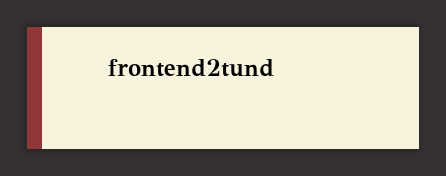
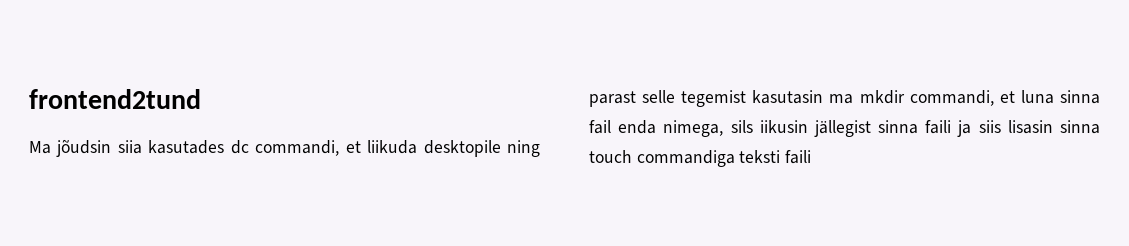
+ Ma jõudsin siia kasutades dc commandi, et liikuda desktopile ning parast selle tegemist kasutasin ma mkdir commandi, et luna sinna fail enda nimega, sils iikusin jällegist sinna faili ja siis lisasin sinna touch commandiga teksti faili

